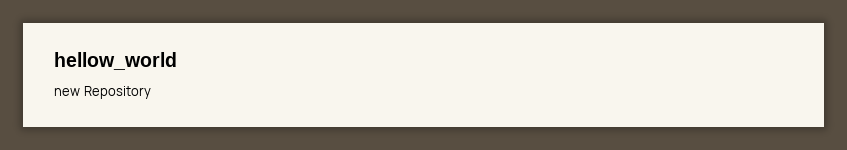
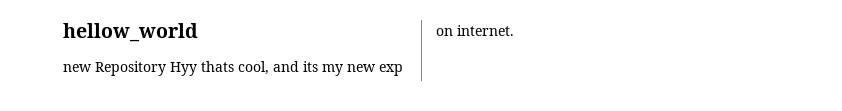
- new Repository
+ new Repository Hyy thats cool, and its my new exp on internet.

